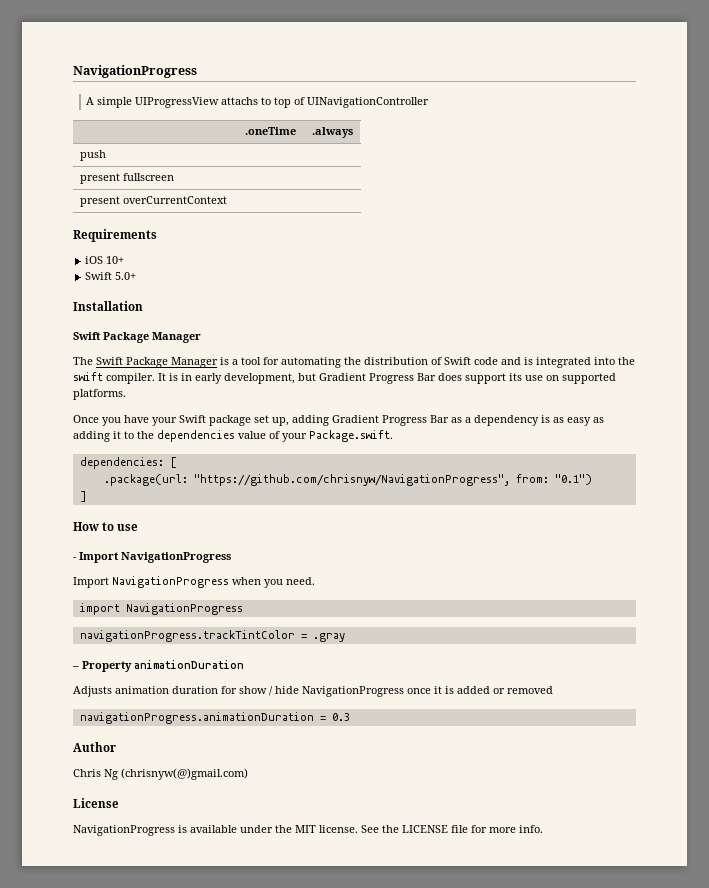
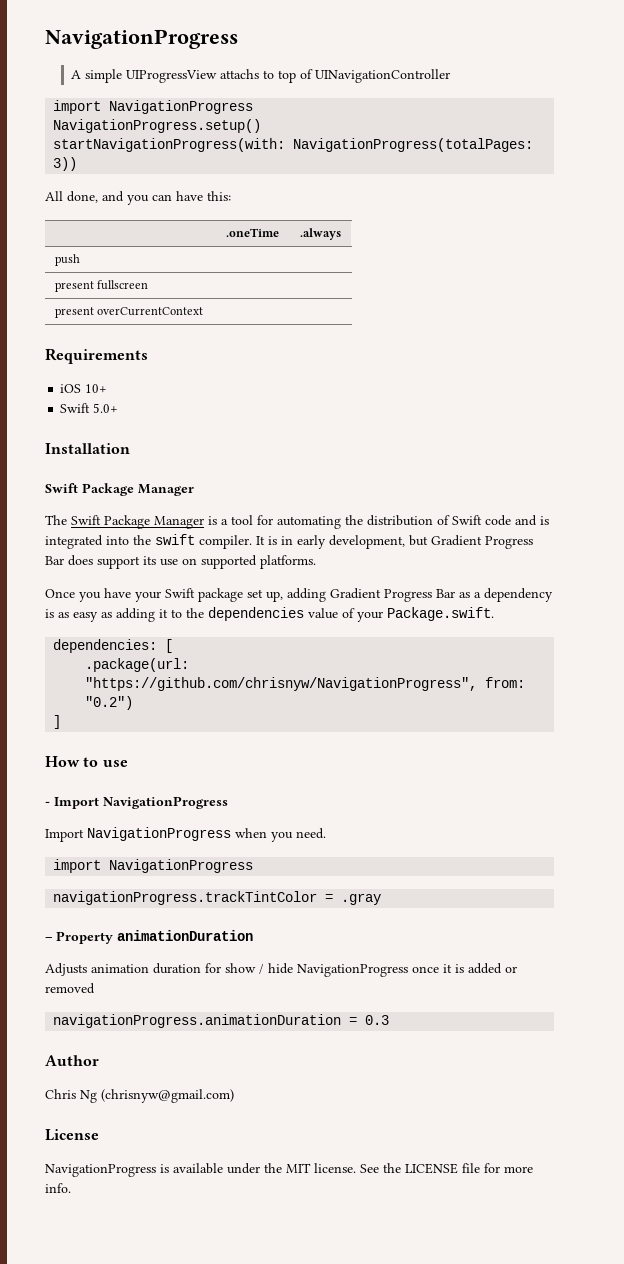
  A simple UIProgressView attachs to top of UINavigationController
+ import NavigationProgress
+ NavigationProgress.setup()
+ startNavigationProgress(with: NavigationProgress(totalPages: 3))
+ All done, and you can have this:
- .package(url: "https://github.com/chrisnyw/NavigationProgress", from: "0.1")
+ .package(url: "https://github.com/chrisnyw/NavigationProgress", from: "0.2")
- Chris Ng (chrisnyw(@)gmail.com)
+ Chris Ng (chrisnyw@gmail.com)

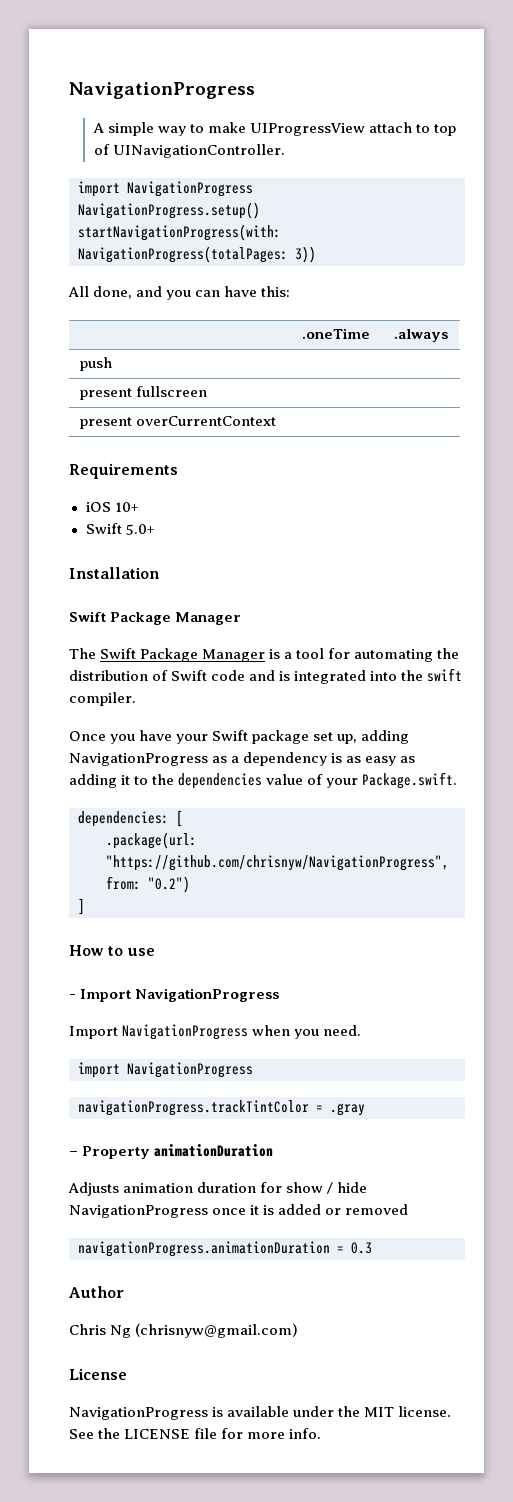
- A simple UIProgressView attachs to top of UINavigationController
+ A simple way to make UIProgressView attach to top of UINavigationController.
- It is in early development, but Gradient Progress Bar does support its use on supported platforms.
- Once you have your Swift package set up, adding Gradient Progress Bar as a dependency is as easy as adding it to the dependencies value of your Package.swift.
+ Once you have your Swift package set up, adding NavigationProgress as a dependency is as easy as adding it to the dependencies value of your Package.swift.

